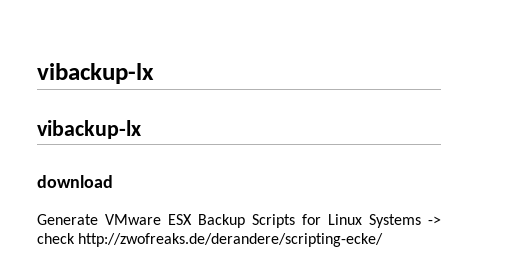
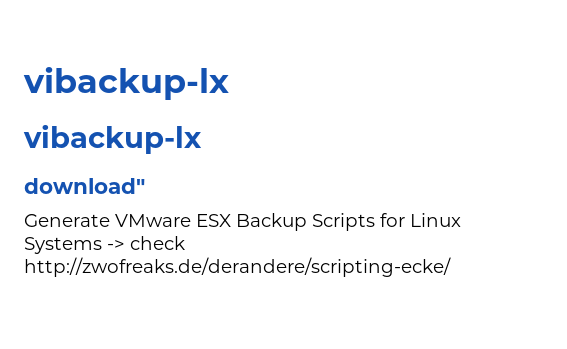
- download
+ download"

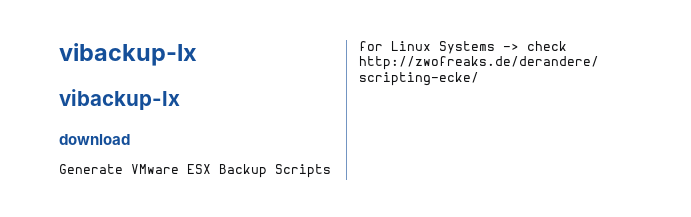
- download"
+ download

